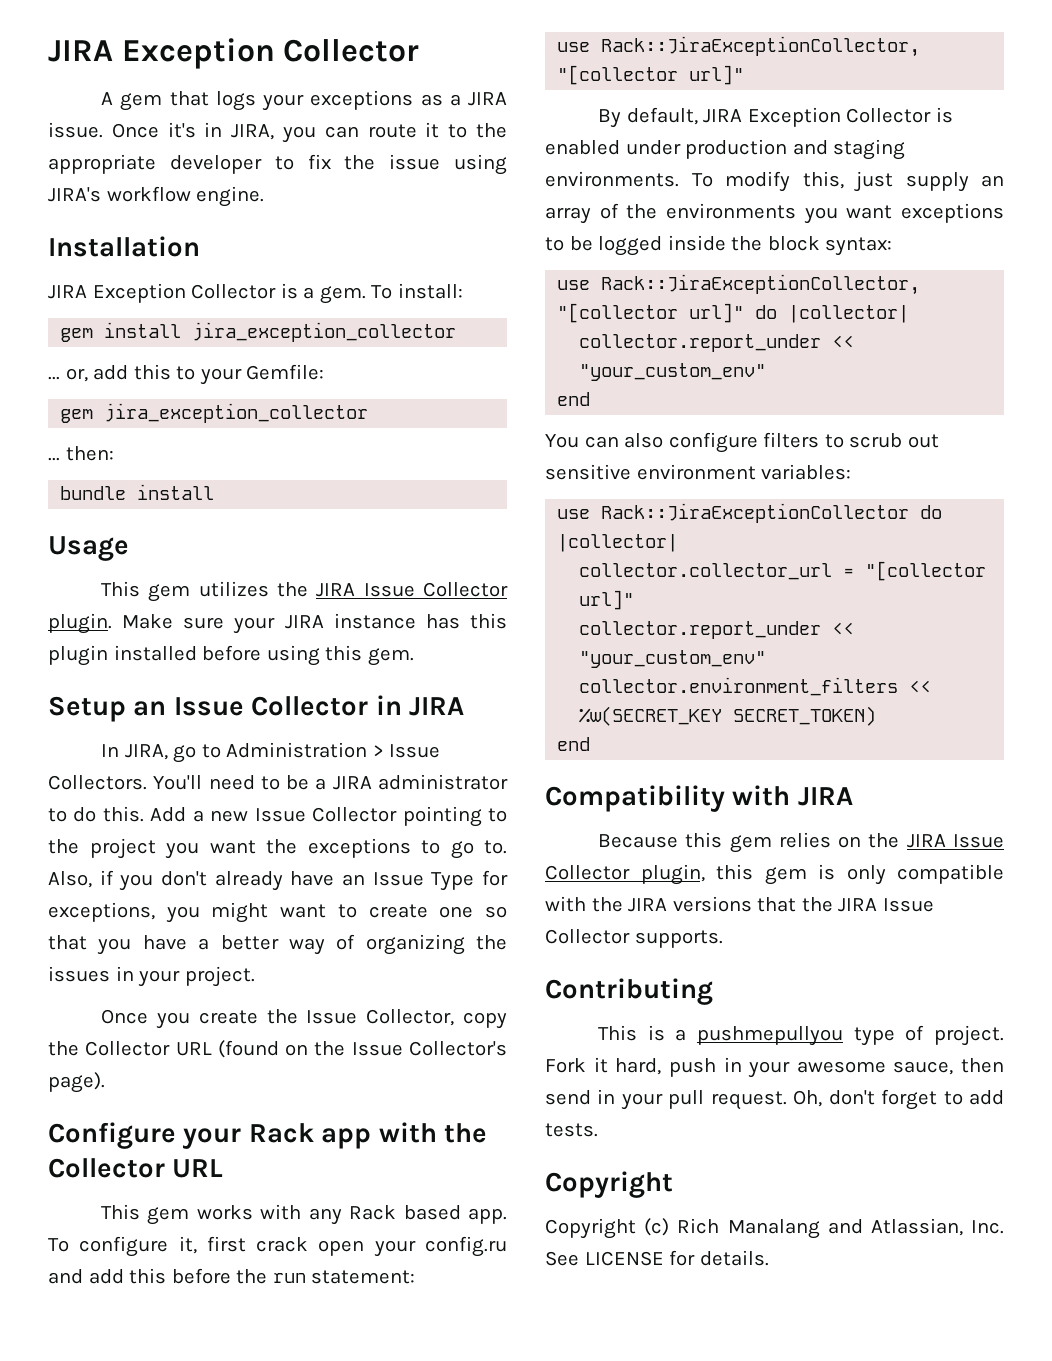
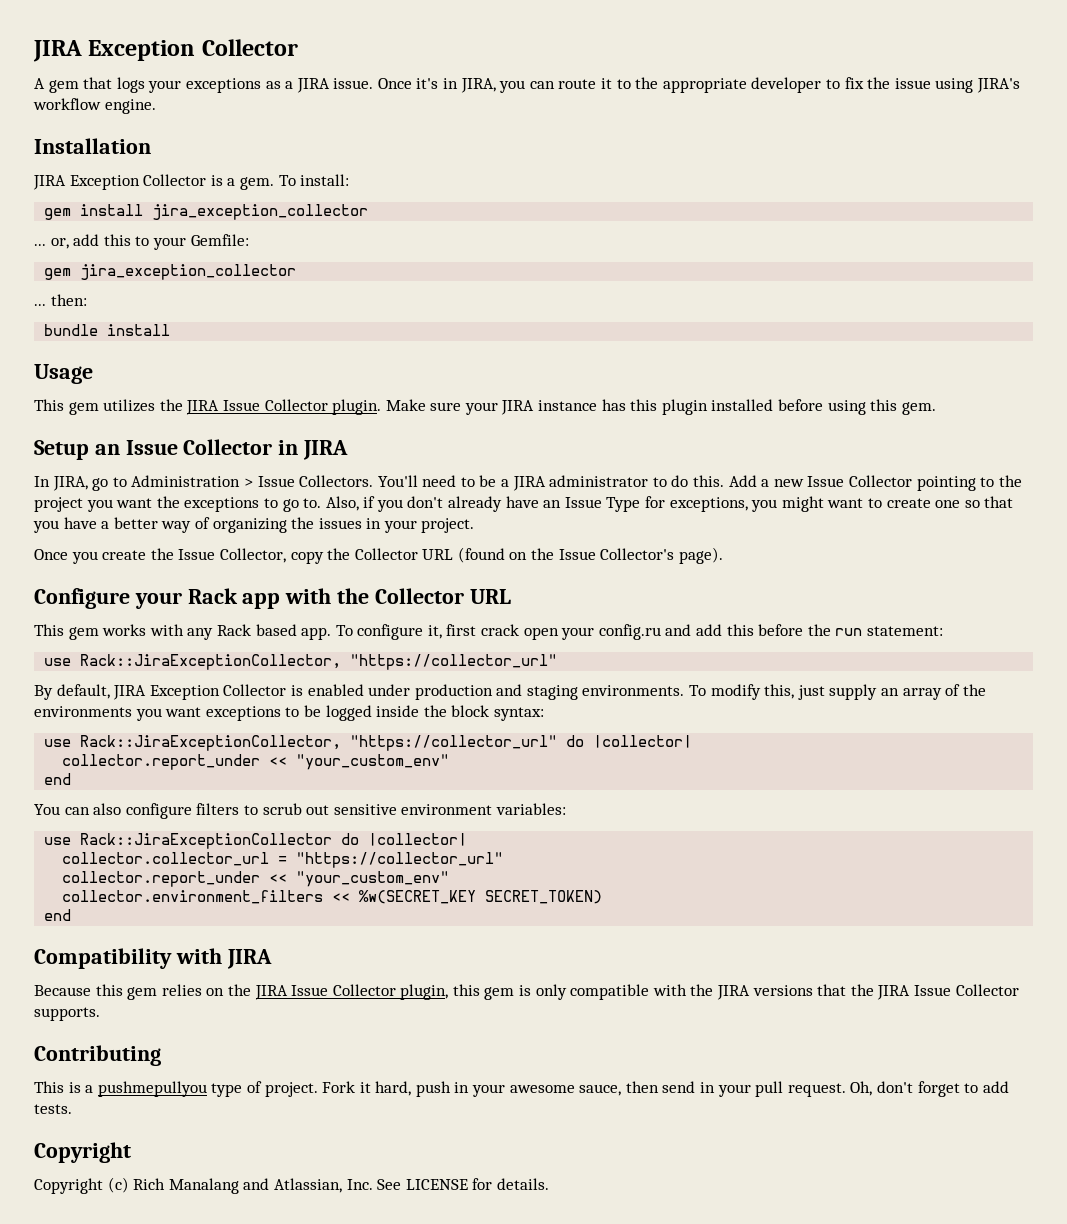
  To configure it, first crack open your config.ru and add this before the run statement:
- use Rack::JiraExceptionCollector, "[collector url]"
+ use Rack::JiraExceptionCollector, "https://collector_url"
- use Rack::JiraExceptionCollector, "[collector url]" do |collector|
+ use Rack::JiraExceptionCollector, "https://collector_url" do |collector|
- collector.collector_url = "[collector url]"
+ collector.collector_url = "https://collector_url"

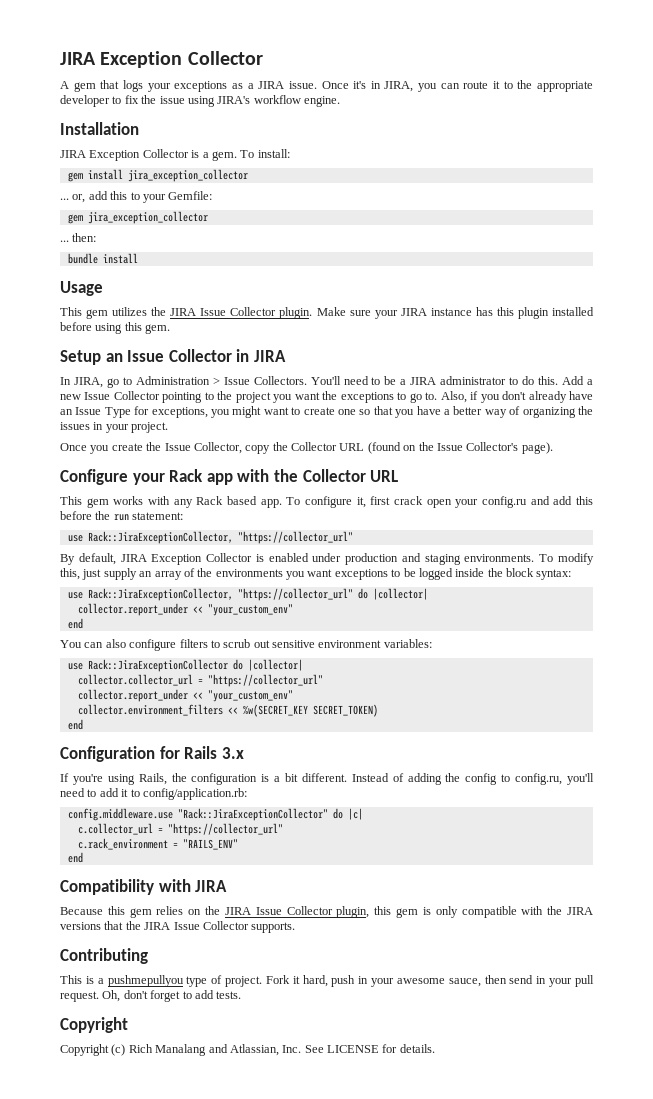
+ Configuration for Rails 3.x
+ If you're using Rails, the configuration is a bit different. Instead of adding the config to config.ru, you'll need to add it to config/application.rb:
+ config.middleware.use "Rack::JiraExceptionCollector" do |c|
+ c.collector_url = "https://collector_url"
+ c.rack_environment = "RAILS_ENV"
+ end

